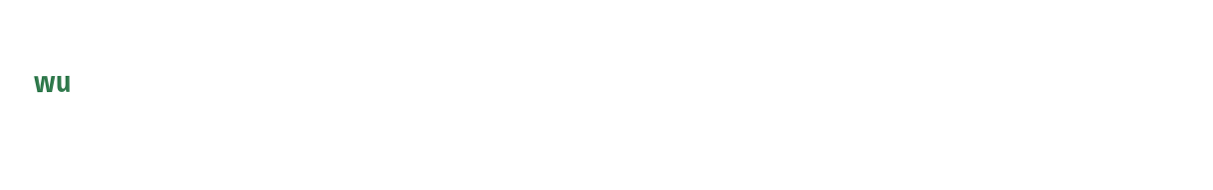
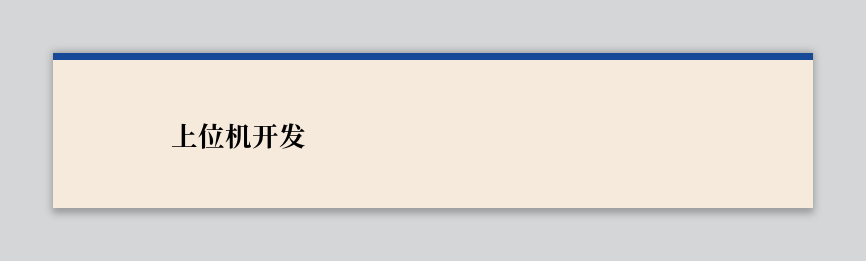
- wu
+ 上位机开发

